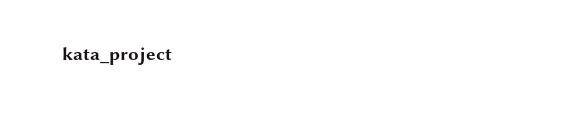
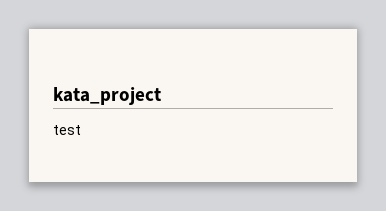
+ test

